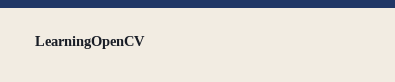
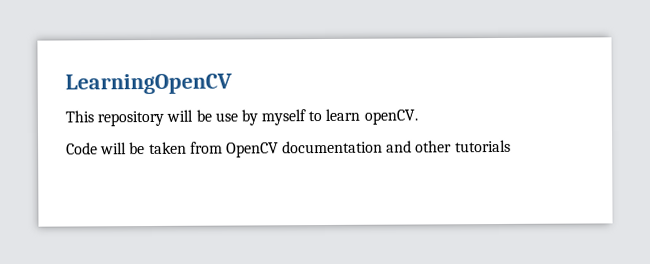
+ This repository will be use by myself to learn openCV.
+ Code will be taken from OpenCV documentation and other tutorials

